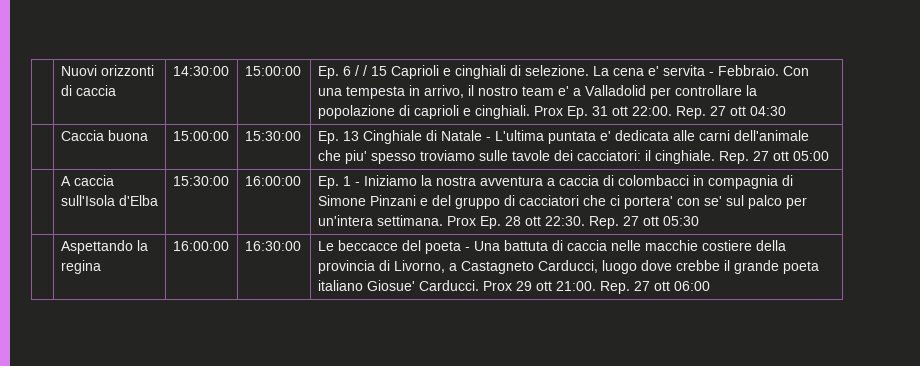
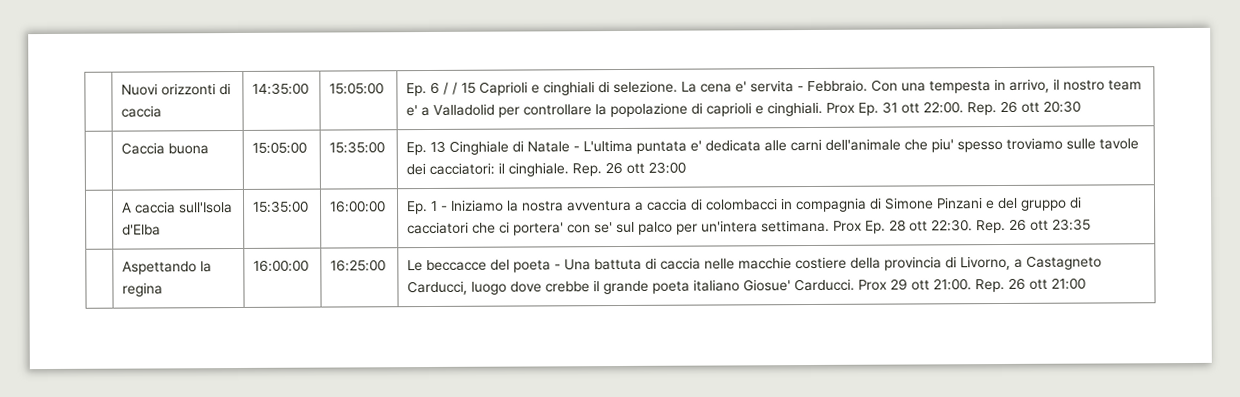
- 14:30:00 | 15:00:00
+ 14:35:00 | 15:05:00
- Rep. 27 ott 04:30
+ Rep. 26 ott 20:30
- | Caccia buona | 15:00:00 | 15:30:00 | Ep. 13 Cinghiale di Natale - L'ultima puntata e' dedicata alle carni dell'animale che piu' spesso troviamo sulle tavole dei cacciatori: il cinghiale. Rep. 27 ott 05:00
+ | Caccia buona | 15:05:00 | 15:35:00 | Ep. 13 Cinghiale di Natale - L'ultima puntata e' dedicata alle carni dell'animale che piu' spesso troviamo sulle tavole dei cacciatori: il cinghiale. Rep. 26 ott 23:00
- A caccia sull'Isola d'Elba | 15:30:00
+ A caccia sull'Isola d'Elba | 15:35:00
- Rep. 27 ott 05:30
+ Rep. 26 ott 23:35
- 16:30:00
+ 16:25:00
- Rep. 27 ott 06:00
+ Rep. 26 ott 21:00

